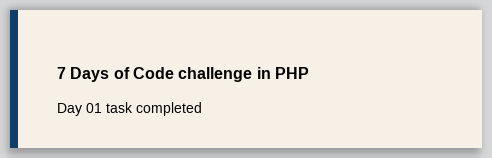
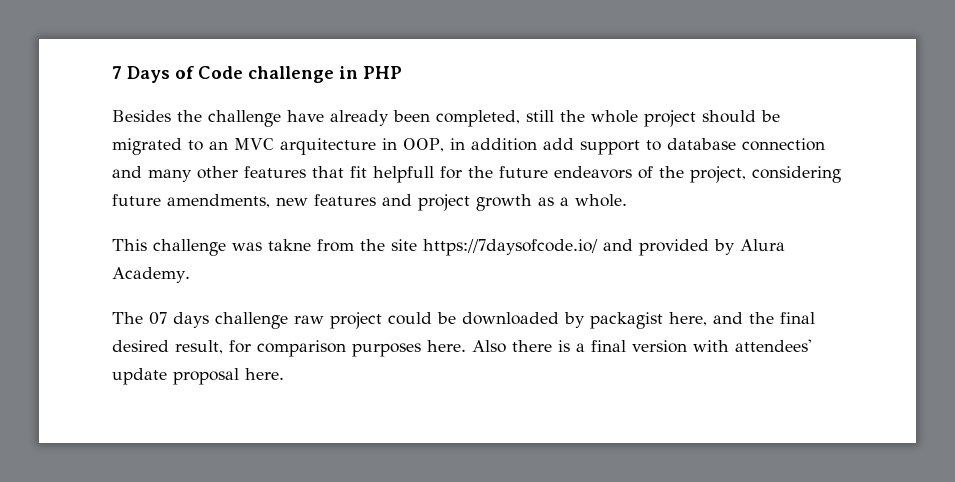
- Day 01 task completed
+ Besides the challenge have already been completed, still the whole project should be migrated to an MVC arquitecture in OOP, in addition add support to database connection and many other features that fit helpfull for the future endeavors of the project, considering future amendments, new features and project growth as a whole.
+ This challenge was takne from the site https://7daysofcode.io/ and provided by Alura Academy.
+ The 07 days challenge raw project could be downloaded by packagist here, and the final desired result, for comparison purposes here. Also there is a final version with attendees' update proposal here.

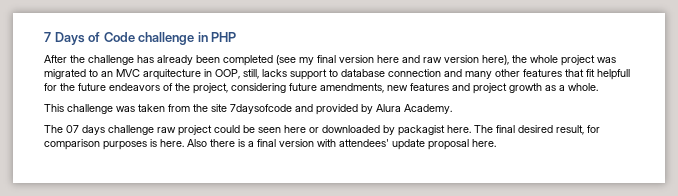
- Besides the challenge have already been completed, still the whole project should be migrated to an MVC arquitecture in OOP, in addition add support to database connection and many other features that fit helpfull for the future endeavors of the project, considering future amendments, new features and project growth as a whole.
+ After the challenge has already been completed (see my final version here and raw version here), the whole project was migrated to an MVC arquitecture in OOP, still, lacks support to database connection and many other features that fit helpfull for the future endeavors of the project, considering future amendments, new features and project growth as a whole.
- This challenge was takne from the site https://7daysofcode.io/ and provided by Alura Academy.
+ This challenge was taken from the site 7daysofcode and provided by Alura Academy.
- The 07 days challenge raw project could be downloaded by packagist here, and the final desired result, for comparison purposes here.
+ The 07 days challenge raw project could be seen here or downloaded by packagist here. The final desired result, for comparison purposes is here.

